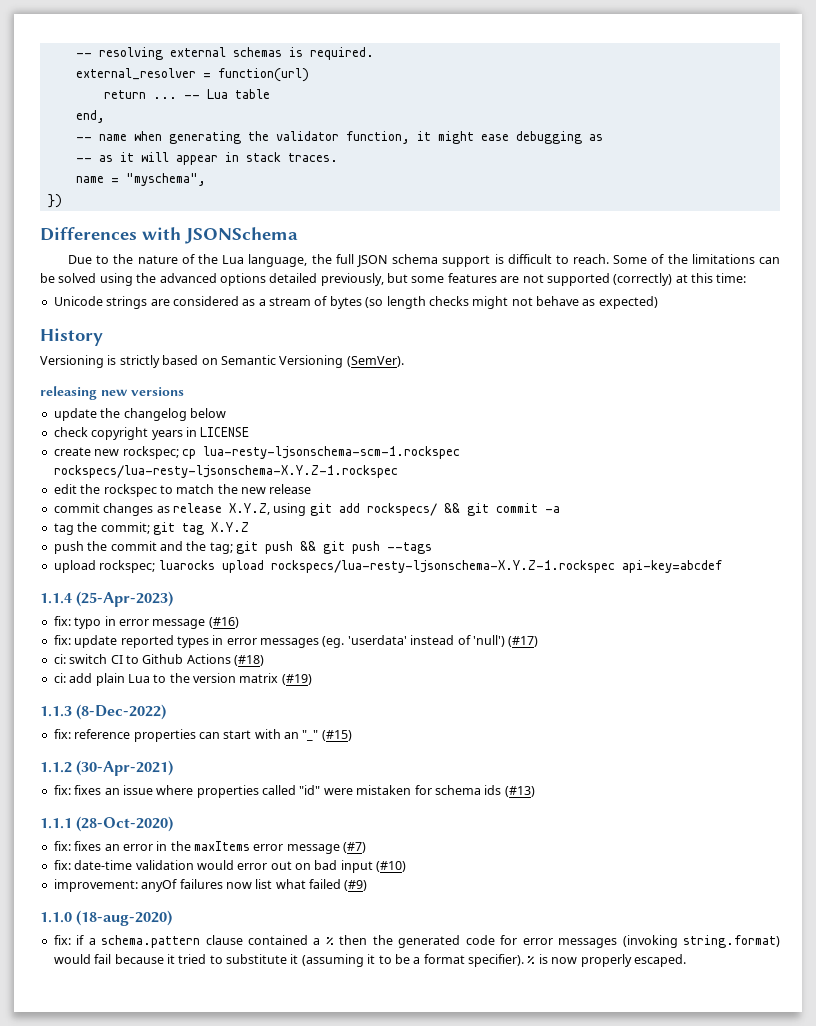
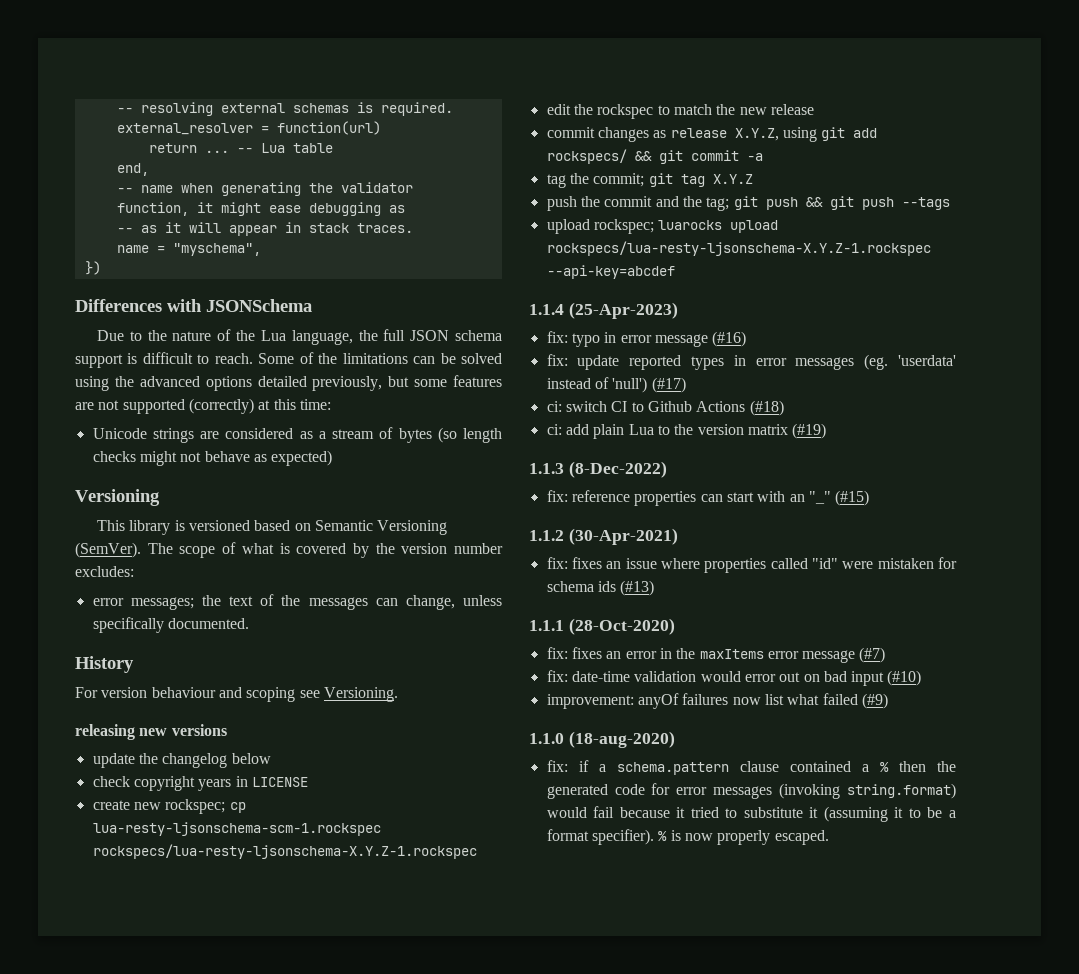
  Unicode strings are considered as a stream of bytes (so length checks might not behave as expected)
+ Versioning
+ This library is versioned based on Semantic Versioning (SemVer). The scope of what is covered by the version number excludes:
+ error messages; the text of the messages can change, unless specifically documented.
  History
- Versioning is strictly based on Semantic Versioning (SemVer).
+ For version behaviour and scoping see Versioning.
- upload rockspec; luarocks upload rockspecs/lua-resty-ljsonschema-X.Y.Z-1.rockspec api-key=abcdef
+ upload rockspec; luarocks upload rockspecs/lua-resty-ljsonschema-X.Y.Z-1.rockspec --api-key=abcdef

